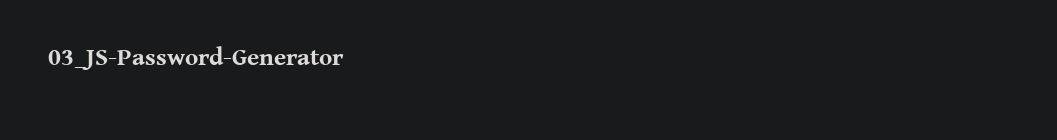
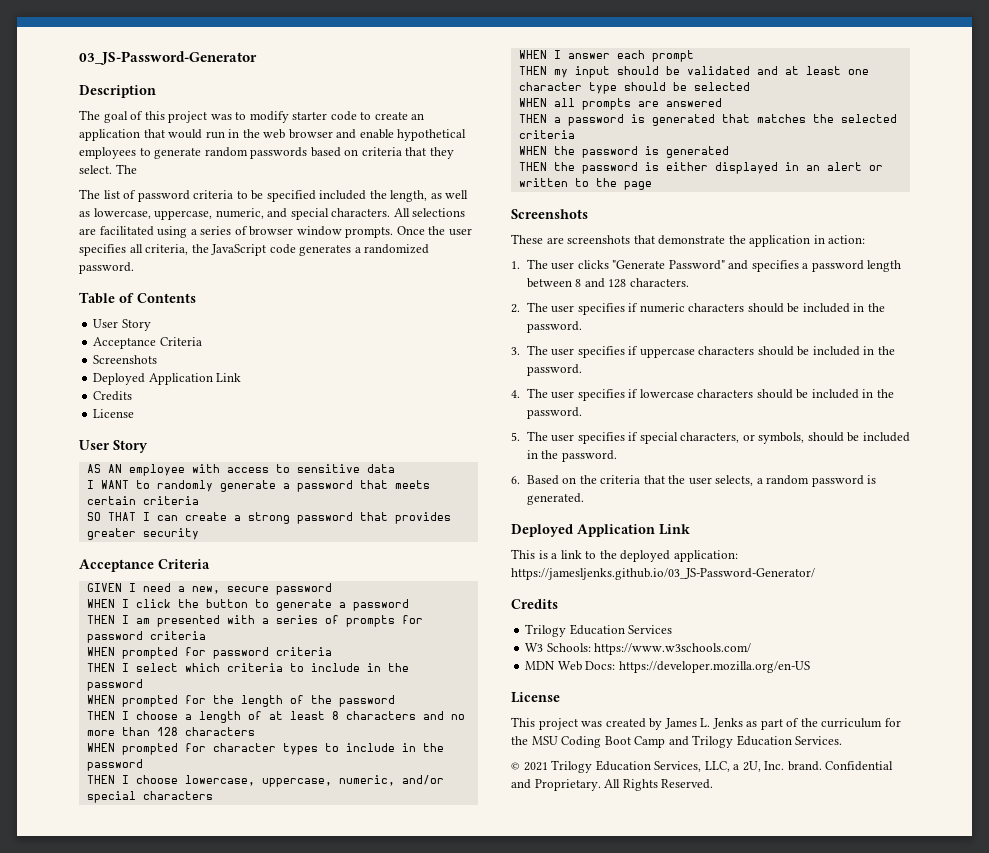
+ Description
+ The goal of this project was to modify starter code to create an application that would run in the web browser and enable hypothetical employees to generate random passwords based on criteria that they select. The
+ The list of password criteria to be specified included the length, as well as lowercase, uppercase, numeric, and special characters. All selections are facilitated using a series of browser window prompts. Once the user specifies all criteria, the JavaScript code generates a randomized password.
+ Table of Contents
+ User Story
+ Acceptance Criteria
+ Screenshots
+ Deployed Application Link
+ Credits
+ License
+ User Story
+ AS AN employee with access to sensitive data
+ I WANT to randomly generate a password that meets certain criteria
+ SO THAT I can create a strong password that provides greater security
+ Acceptance Criteria
+ GIVEN I need a new, secure password
+ WHEN I click the button to generate a password
+ THEN I am presented with a series of prompts for password criteria
+ WHEN prompted for password criteria
+ THEN I select which criteria to include in the password
+ WHEN prompted for the length of the password
+ THEN I choose a length of at least 8 characters and no more than 128 characters
+ WHEN prompted for character types to include in the password
+ THEN I choose lowercase, uppercase, numeric, and/or special characters
+ WHEN I answer each prompt
+ THEN my input should be validated and at least one character type should be selected
+ WHEN all prompts are answered
+ THEN a password is generated that matches the selected criteria
+ WHEN the password is generated
+ THEN the password is either displayed in an alert or written to the page
+ Screenshots
+ These are screenshots that demonstrate the application in action:
+ 1. The user clicks "Generate Password" and specifies a password length between 8 and 128 characters.
+ 2. The user specifies if numeric characters should be included in the password.
+ 3. The user specifies if uppercase characters should be included in the password.
+ 4. The user specifies if lowercase characters should be included in the password.
+ 5. The user specifies if special characters, or symbols, should be included in the password.
+ 6. Based on the criteria that the user selects, a random password is generated.
+ Deployed Application Link
+ This is a link to the deployed application: https://jamesljenks.github.io/03_JS-Password-Generator/
+ Credits
+ Trilogy Education Services
+ W3 Schools: https://www.w3schools.com/
+ MDN Web Docs: https://developer.mozilla.org/en-US
+ License
+ This project was created by James L. Jenks as part of the curriculum for the MSU Coding Boot Camp and Trilogy Education Services.
+ © 2021 Trilogy Education Services, LLC, a 2U, Inc. brand. Confidential and Proprietary. All Rights Reserved.

